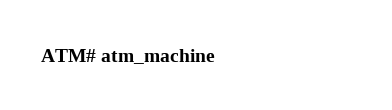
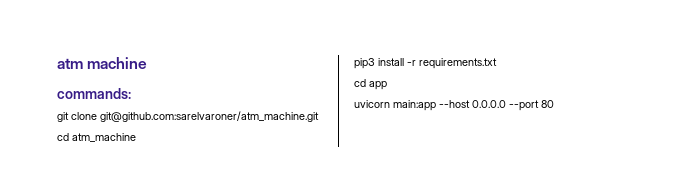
- ATM# atm_machine
+ atm machine
+ commands:
+ git clone git@github.com:sarelvaroner/atm_machine.git
+ cd atm_machine
+ pip3 install -r requirements.txt
+ cd app
+ uvicorn main:app --host 0.0.0.0 --port 80

